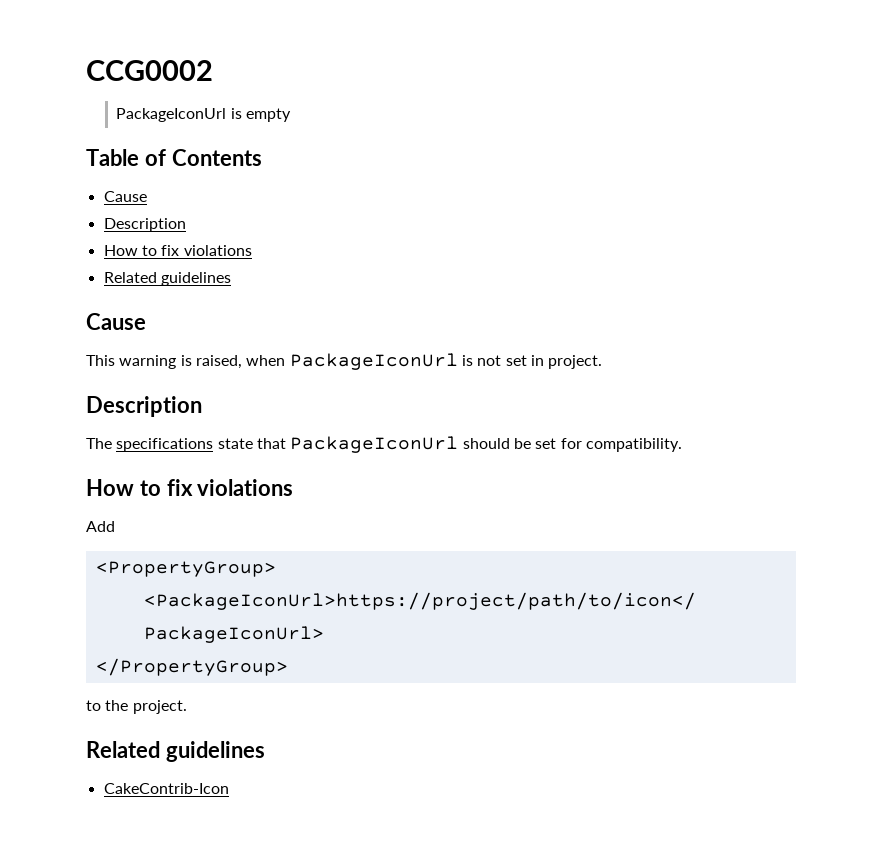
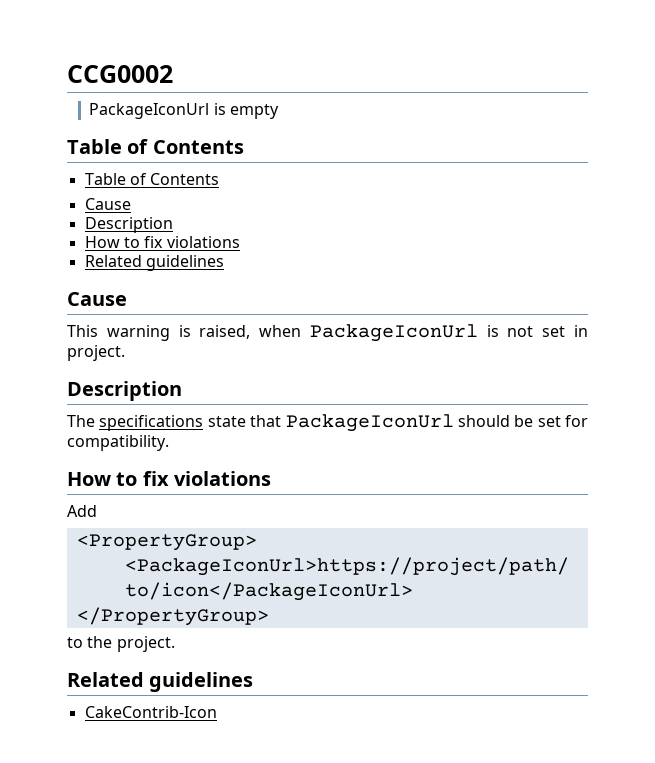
  PackageIconUrl is empty
+ Table of Contents

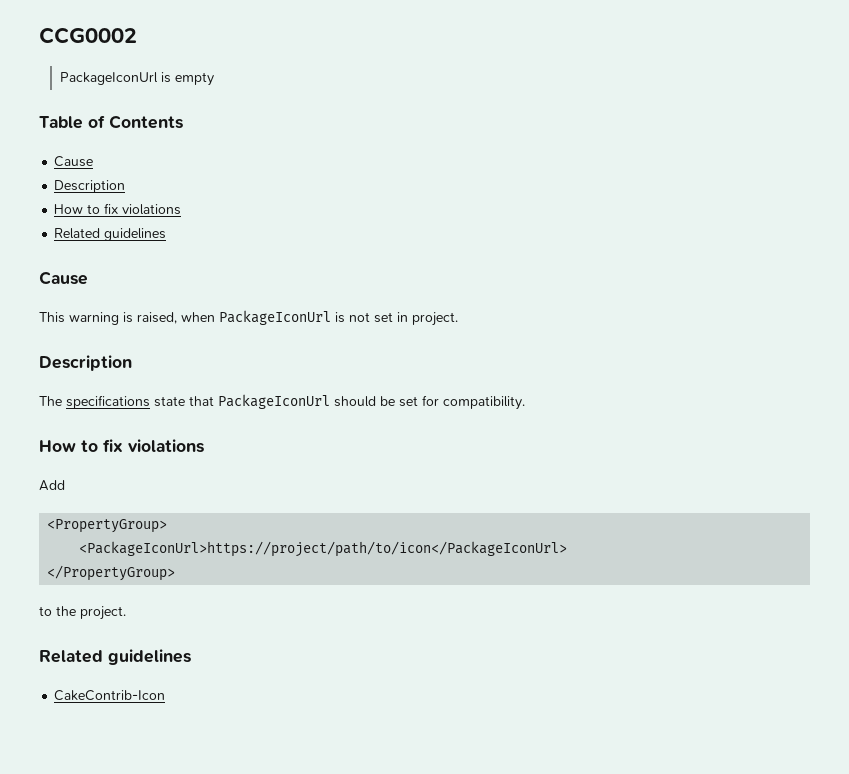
  PackageIconUrl is empty
- Table of Contents

